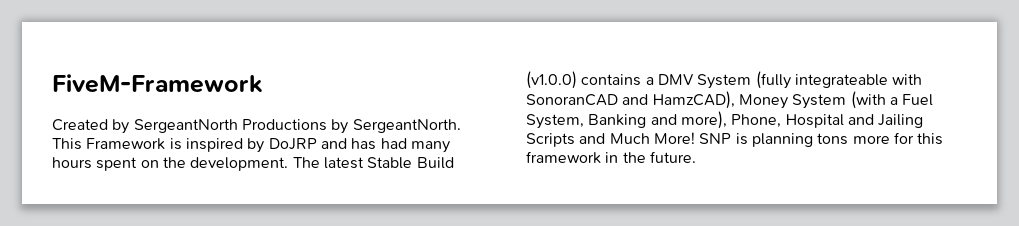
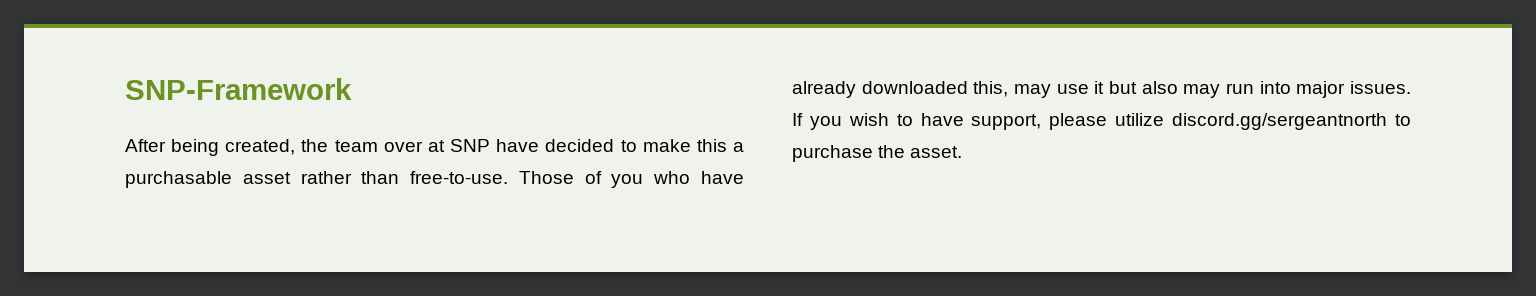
- FiveM-Framework
- Created by SergeantNorth Productions by SergeantNorth. This Framework is inspired by DoJRP and has had many hours spent on the development. The latest Stable Build (v1.0.0) contains a DMV System (fully integrateable with SonoranCAD and HamzCAD), Money System (with a Fuel System, Banking and more), Phone, Hospital and Jailing Scripts and Much More! SNP is planning tons more for this framework in the future.
+ SNP-Framework
+ After being created, the team over at SNP have decided to make this a purchasable asset rather than free-to-use. Those of you who have already downloaded this, may use it but also may run into major issues. If you wish to have support, please utilize discord.gg/sergeantnorth to purchase the asset.

